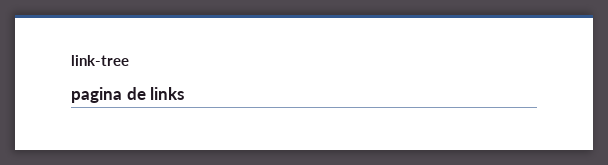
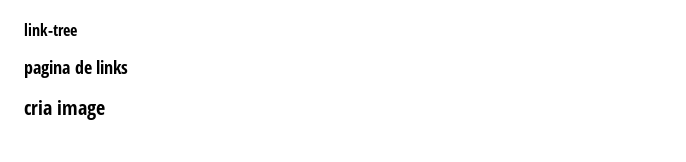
+ cria image

